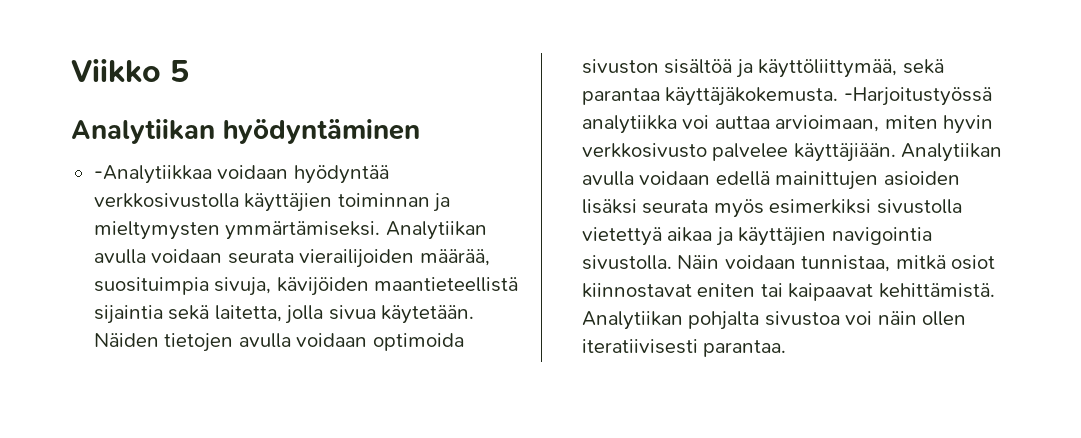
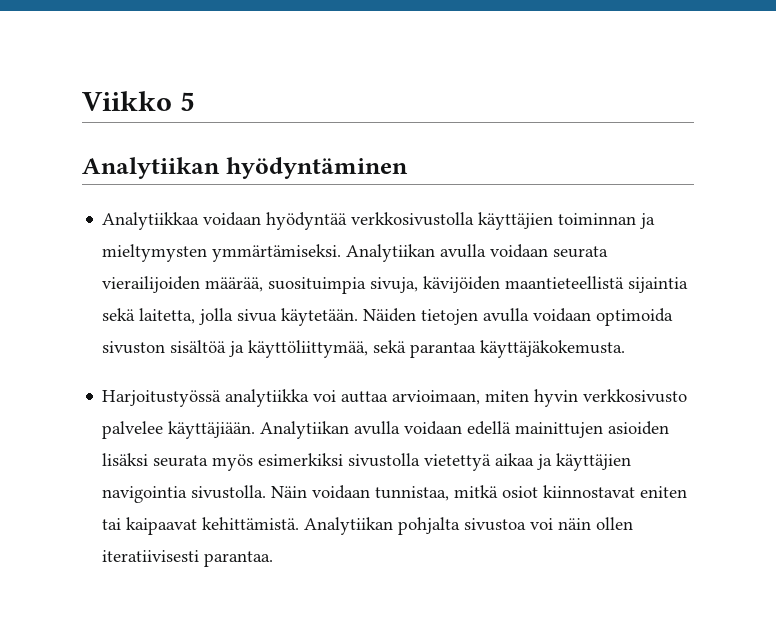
- -Analytiikkaa voidaan hyödyntää verkkosivustolla käyttäjien toiminnan ja mieltymysten ymmärtämiseksi.
+ Analytiikkaa voidaan hyödyntää verkkosivustolla käyttäjien toiminnan ja mieltymysten ymmärtämiseksi.
- Näiden tietojen avulla voidaan optimoida sivuston sisältöä ja käyttöliittymää, sekä parantaa käyttäjäkokemusta. -Harjoitustyössä analytiikka voi auttaa arvioimaan, miten hyvin verkkosivusto palvelee käyttäjiään.
+ Näiden tietojen avulla voidaan optimoida sivuston sisältöä ja käyttöliittymää, sekä parantaa käyttäjäkokemusta.
+ Harjoitustyössä analytiikka voi auttaa arvioimaan, miten hyvin verkkosivusto palvelee käyttäjiään.

